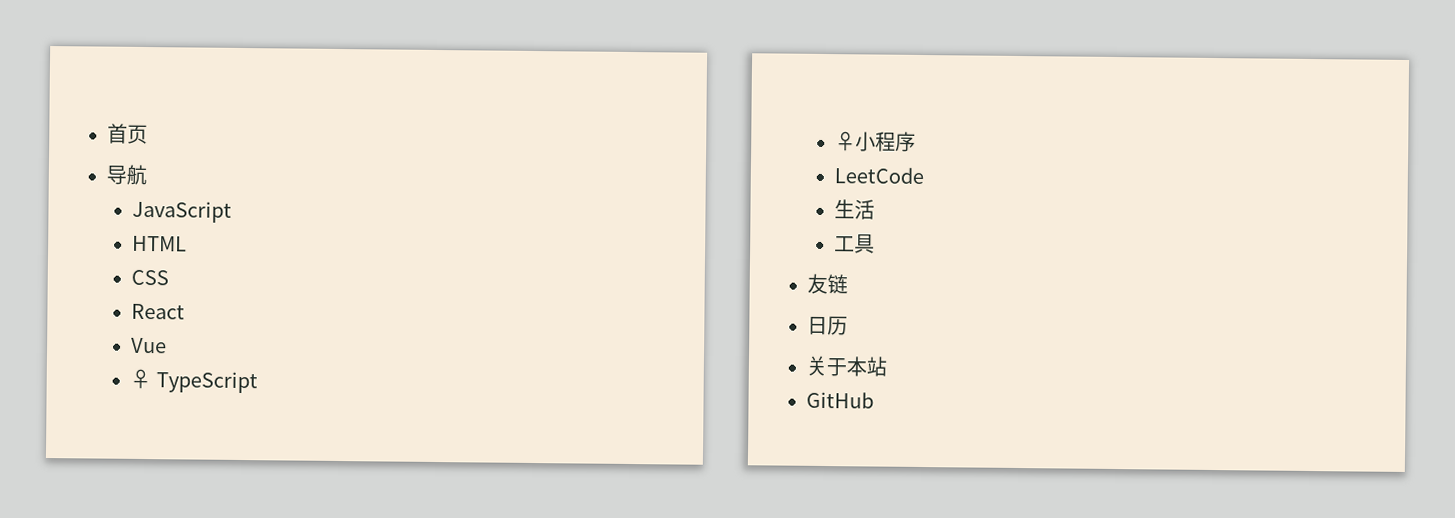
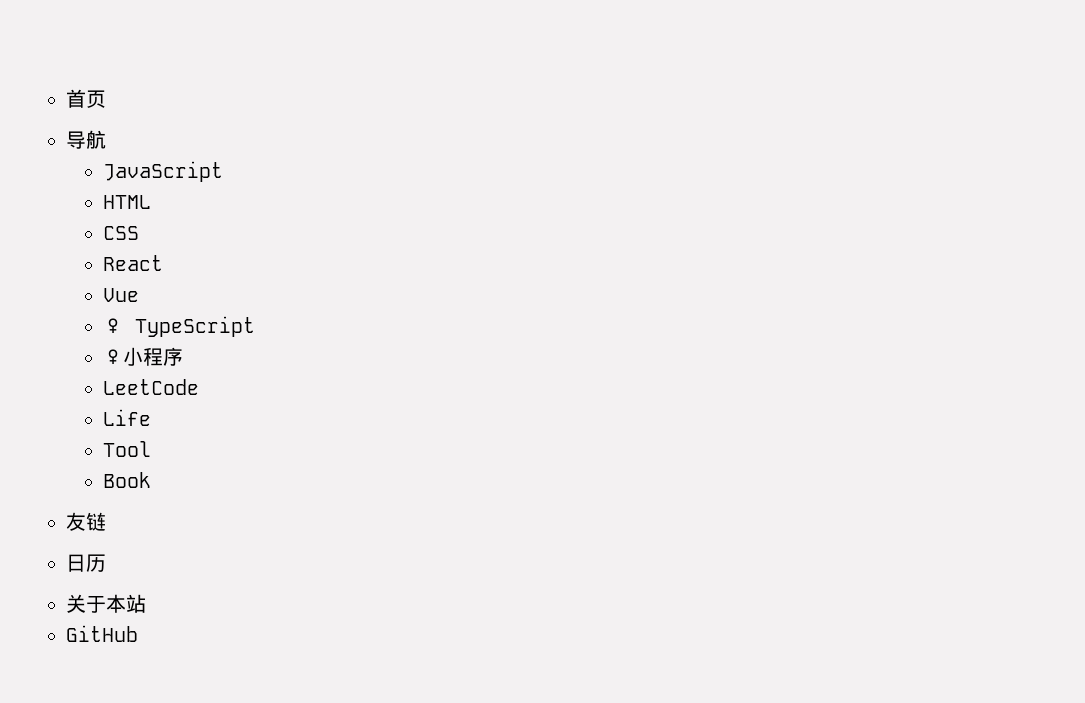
- 生活
- 工具
+ Life
+ Tool
+ Book

